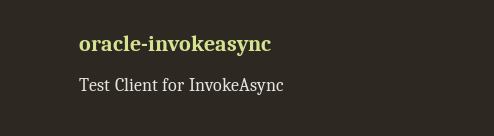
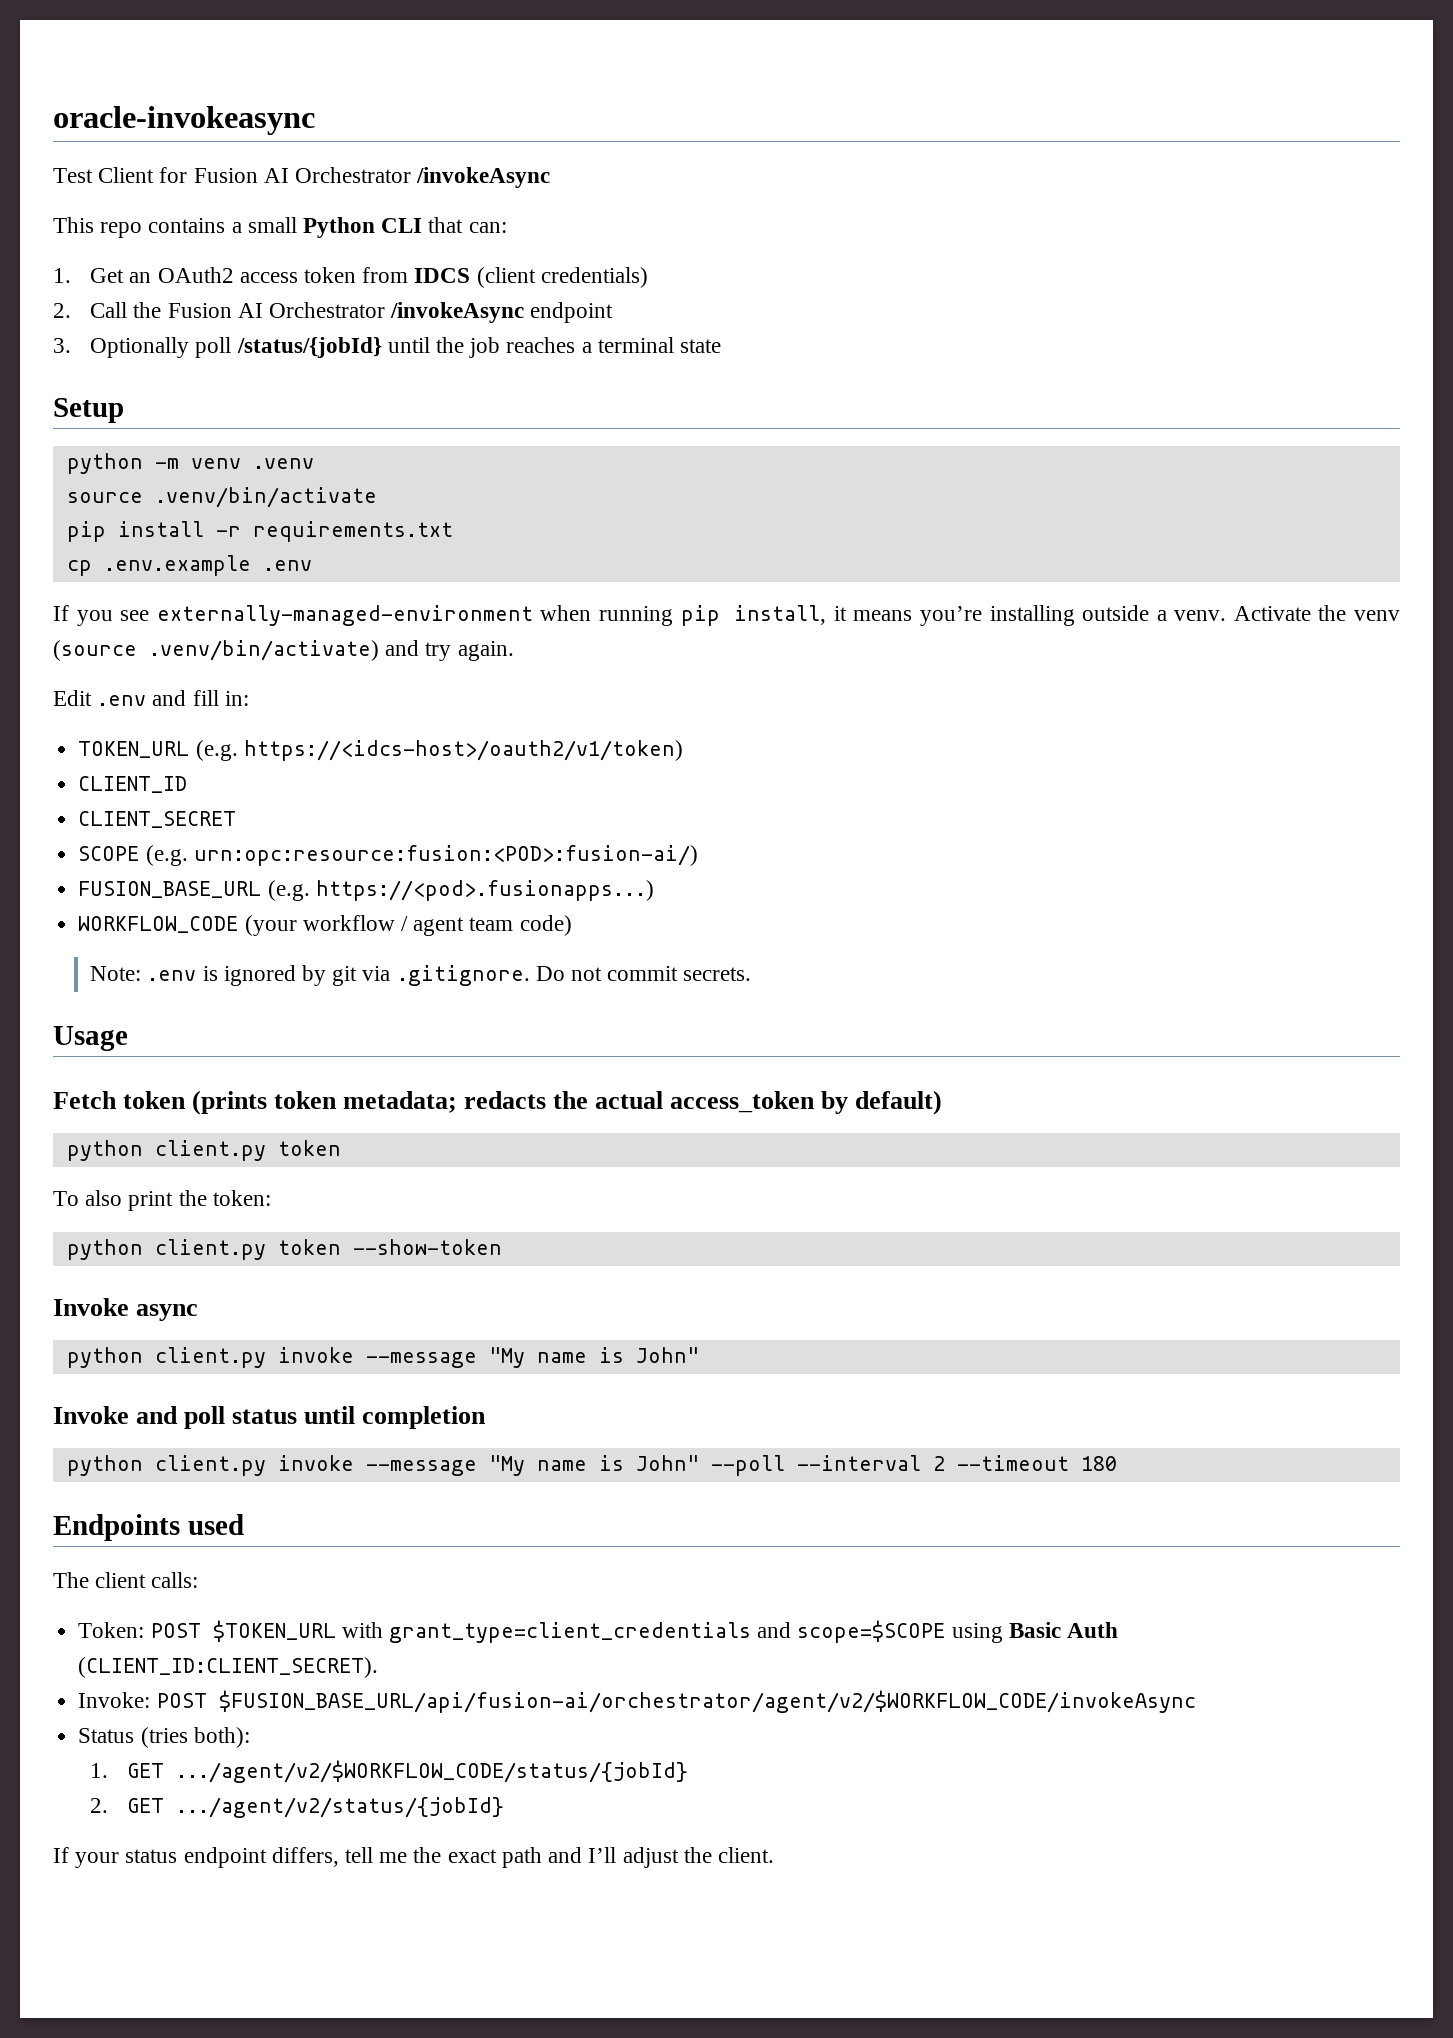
- Test Client for InvokeAsync
+ Test Client for Fusion AI Orchestrator /invokeAsync
+ This repo contains a small Python CLI that can:
+ 1. Get an OAuth2 access token from IDCS (client credentials)
+ 2. Call the Fusion AI Orchestrator /invokeAsync endpoint
+ 3. Optionally poll /status/{jobId} until the job reaches a terminal state
+ Setup
+ python -m venv .venv
+ source .venv/bin/activate
+ pip install -r requirements.txt
+ cp .env.example .env
+ If you see externally-managed-environment when running pip install, it means you’re installing outside a venv. Activate the venv (source .venv/bin/activate) and try again.
+ Edit .env and fill in:
+ TOKEN_URL (e.g. https://<idcs-host>/oauth2/v1/token)
+ CLIENT_ID
+ CLIENT_SECRET
+ SCOPE (e.g. urn:opc:resource:fusion:<POD>:fusion-ai/)
+ FUSION_BASE_URL (e.g. https://<pod>.fusionapps...)
+ WORKFLOW_CODE (your workflow / agent team code)
+ Note: .env is ignored by git via .gitignore. Do not commit secrets.
+ Usage
+ Fetch token (prints token metadata; redacts the actual access_token by default)
+ python client.py token
+ To also print the token:
+ python client.py token --show-token
+ Invoke async
+ python client.py invoke --message "My name is John"
+ Invoke and poll status until completion
+ python client.py invoke --message "My name is John" --poll --interval 2 --timeout 180
+ Endpoints used
+ The client calls:
+ Token: POST $TOKEN_URL with grant_type=client_credentials and scope=$SCOPE using Basic Auth (CLIENT_ID:CLIENT_SECRET).
+ Invoke: POST $FUSION_BASE_URL/api/fusion-ai/orchestrator/agent/v2/$WORKFLOW_CODE/invokeAsync
+ Status (tries both):
+ 1. GET .../agent/v2/$WORKFLOW_CODE/status/{jobId}
+ 2. GET .../agent/v2/status/{jobId}
+ If your status endpoint differs, tell me the exact path and I’ll adjust the client.

